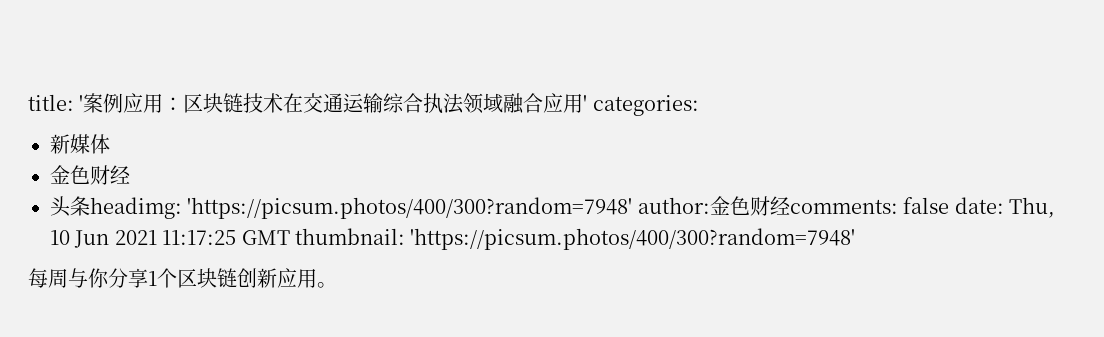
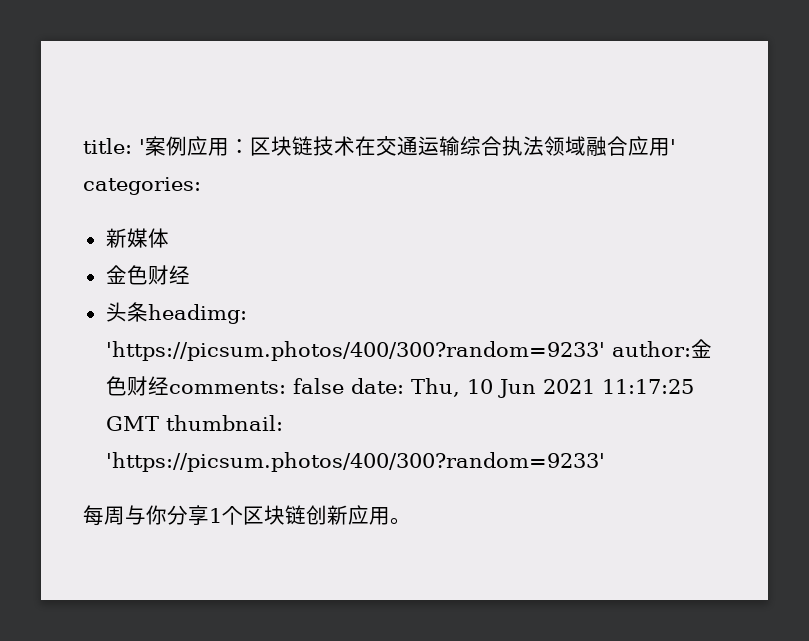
- 头条headimg: 'https://picsum.photos/400/300?random=7948' author:金色财经comments: false date: Thu, 10 Jun 2021 11:17:25 GMT thumbnail: 'https://picsum.photos/400/300?random=7948'
+ 头条headimg: 'https://picsum.photos/400/300?random=9233' author:金色财经comments: false date: Thu, 10 Jun 2021 11:17:25 GMT thumbnail: 'https://picsum.photos/400/300?random=9233'

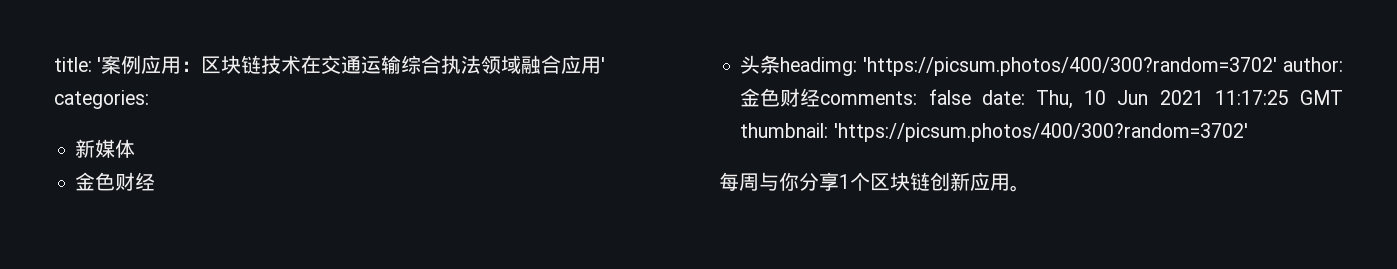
- 头条headimg: 'https://picsum.photos/400/300?random=9233' author:金色财经comments: false date: Thu, 10 Jun 2021 11:17:25 GMT thumbnail: 'https://picsum.photos/400/300?random=9233'
+ 头条headimg: 'https://picsum.photos/400/300?random=3702' author:金色财经comments: false date: Thu, 10 Jun 2021 11:17:25 GMT thumbnail: 'https://picsum.photos/400/300?random=3702'

